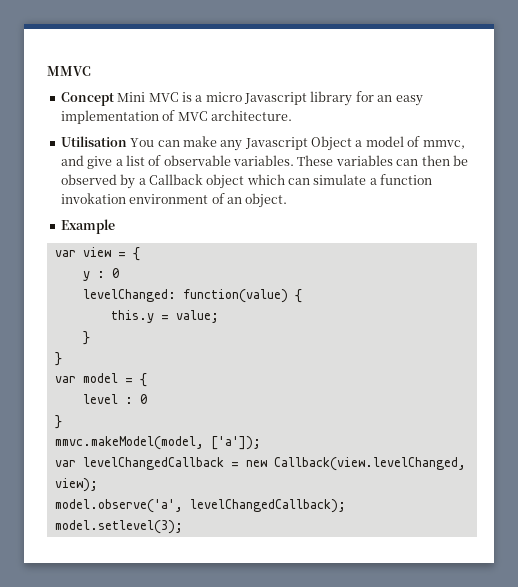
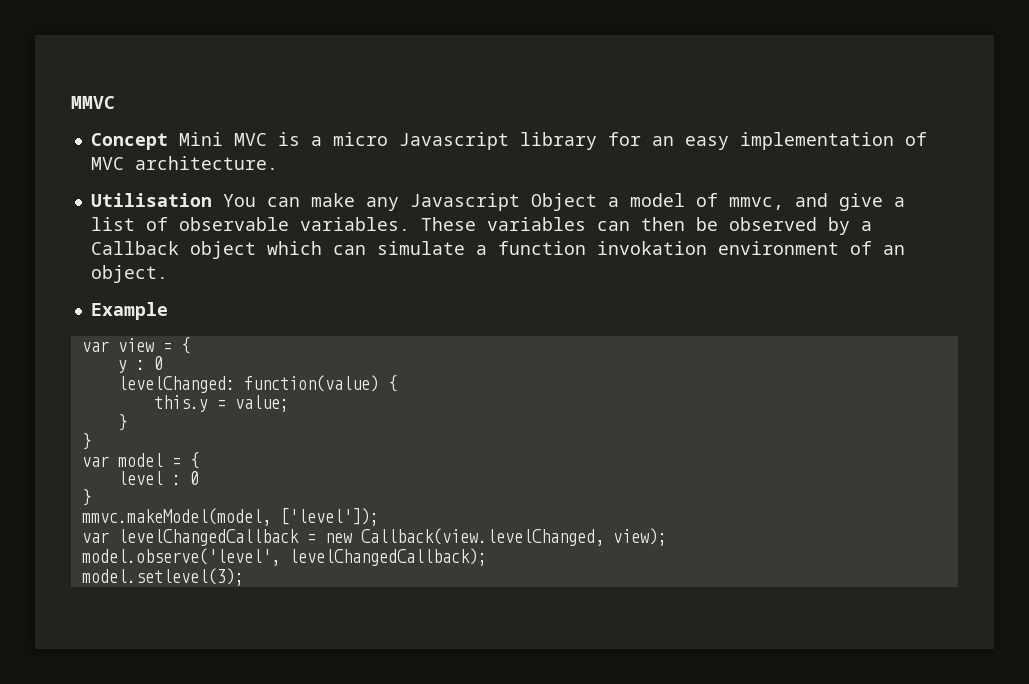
- mmvc.makeModel(model, ['a']);
+ mmvc.makeModel(model, ['level']);
- model.observe('a', levelChangedCallback);
+ model.observe('level', levelChangedCallback);

